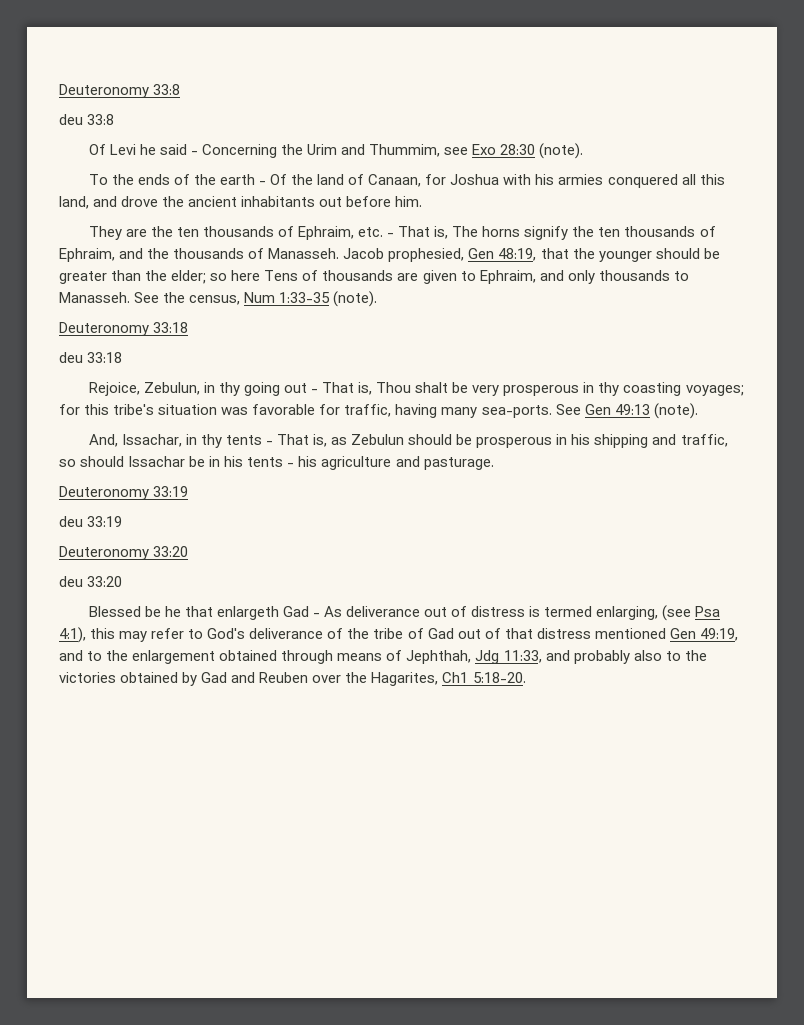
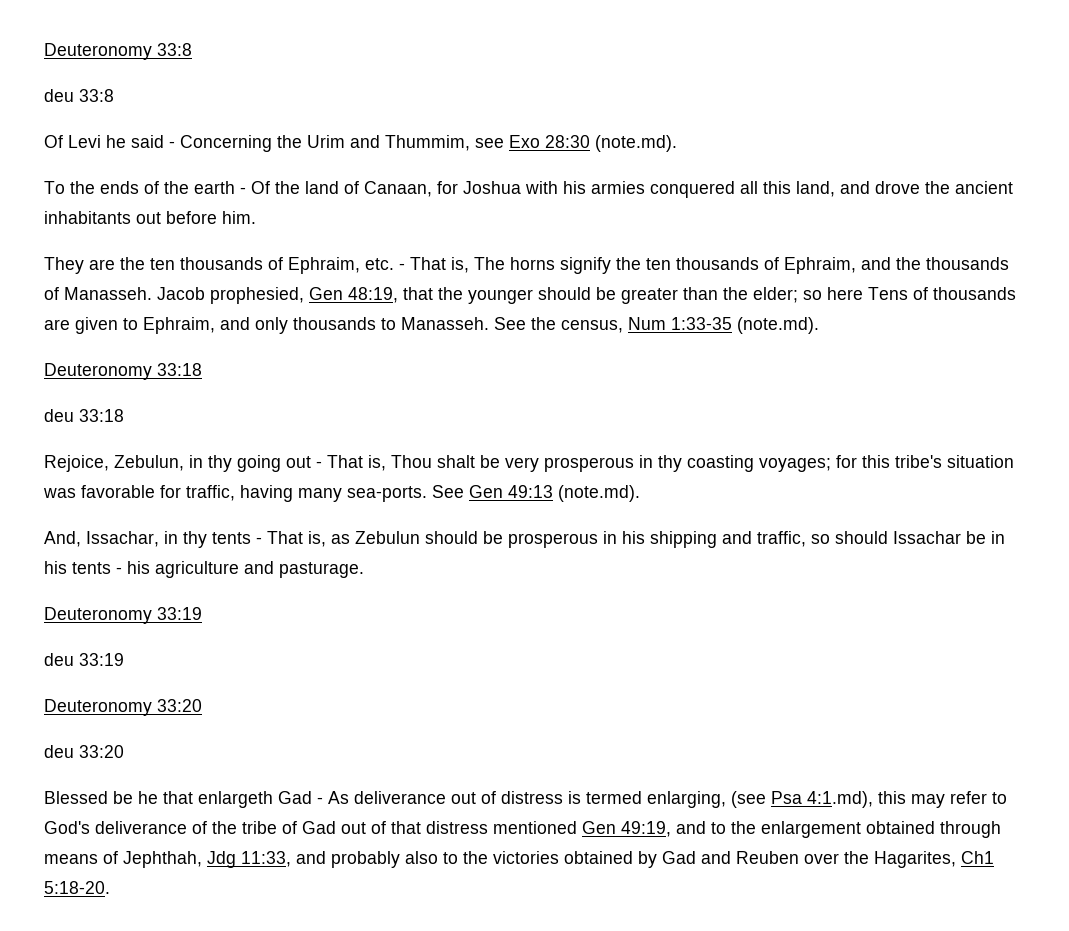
- Of Levi he said - Concerning the Urim and Thummim, see Exo 28:30 (note).
+ Of Levi he said - Concerning the Urim and Thummim, see Exo 28:30 (note.md).
- See the census, Num 1:33-35 (note).
+ See the census, Num 1:33-35 (note.md).
- See Gen 49:13 (note).
+ See Gen 49:13 (note.md).
- Blessed be he that enlargeth Gad - As deliverance out of distress is termed enlarging, (see Psa 4:1), this may refer to God's deliverance of the tribe of Gad out of that distress mentioned Gen 49:19, and to the enlargement obtained through means of Jephthah, Jdg 11:33, and probably also to the victories obtained by Gad and Reuben over the Hagarites, Ch1 5:18-20.
+ Blessed be he that enlargeth Gad - As deliverance out of distress is termed enlarging, (see Psa 4:1.md), this may refer to God's deliverance of the tribe of Gad out of that distress mentioned Gen 49:19, and to the enlargement obtained through means of Jephthah, Jdg 11:33, and probably also to the victories obtained by Gad and Reuben over the Hagarites, Ch1 5:18-20.

